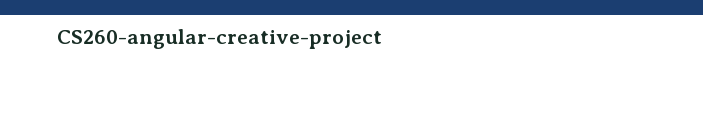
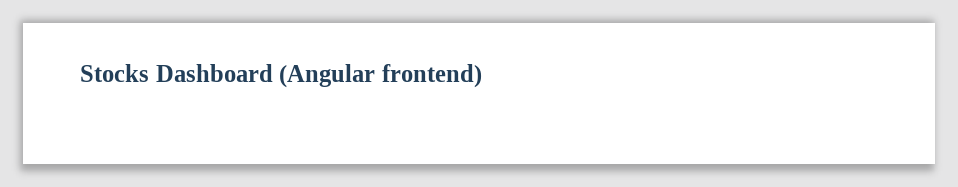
- CS260-angular-creative-project
+ Stocks Dashboard (Angular frontend)

